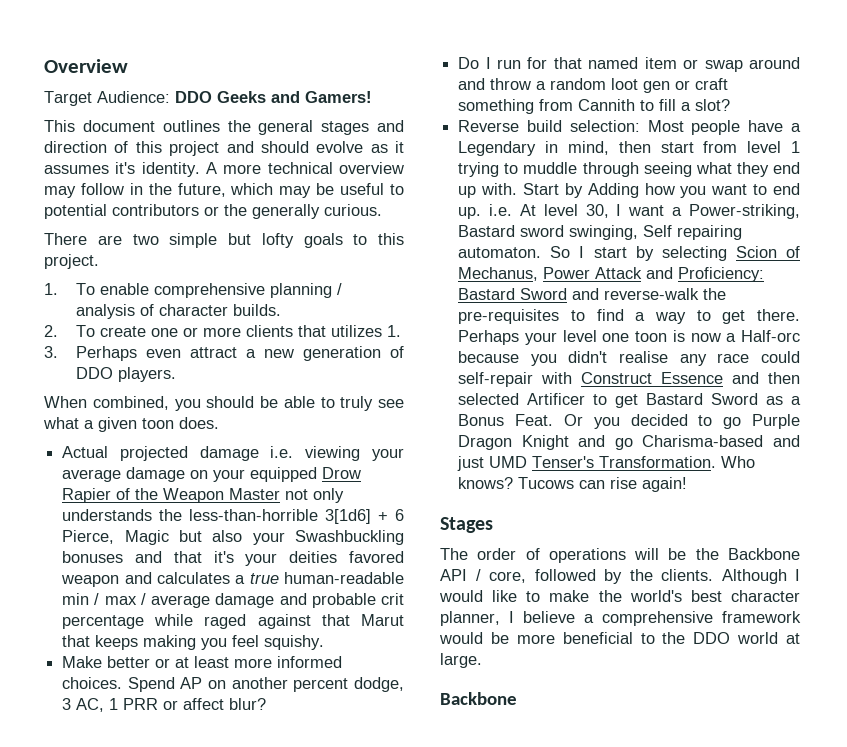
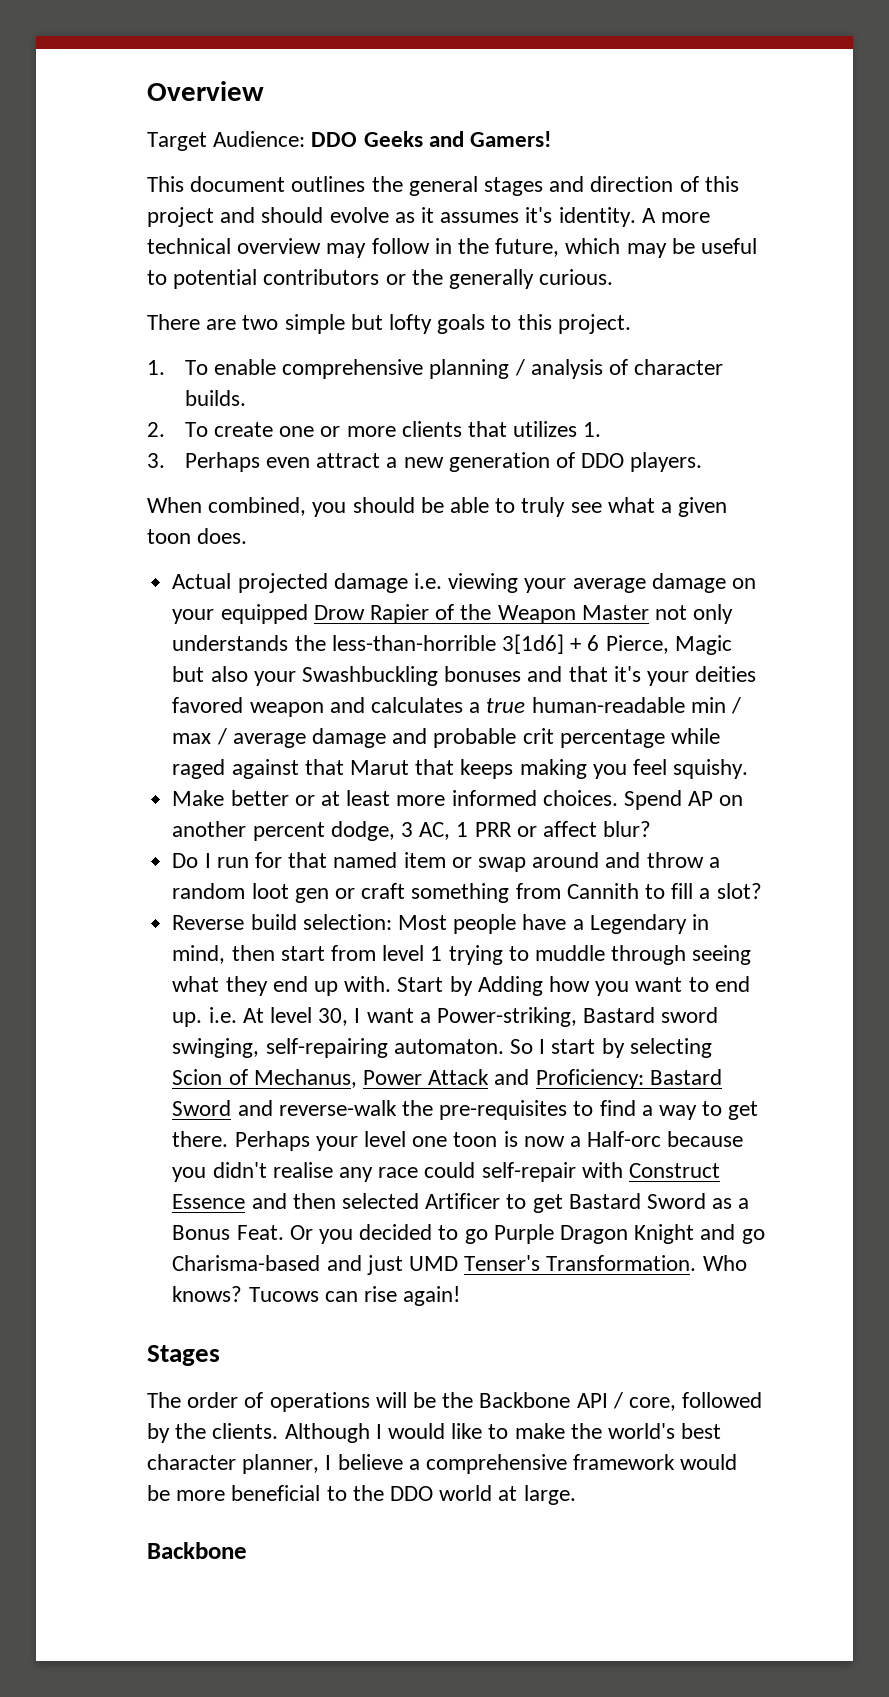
- Start by Adding how you want to end up. i.e. At level 30, I want a Power-striking, Bastard sword swinging, Self repairing automaton.
+ Start by Adding how you want to end up. i.e. At level 30, I want a Power-striking, Bastard sword swinging, self-repairing automaton.

